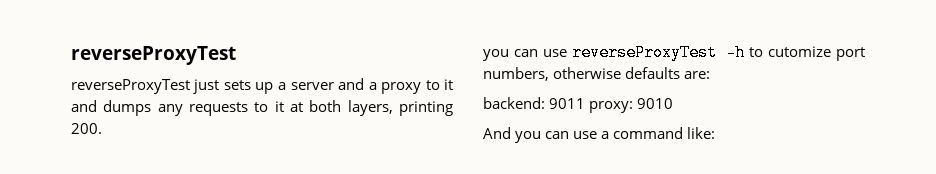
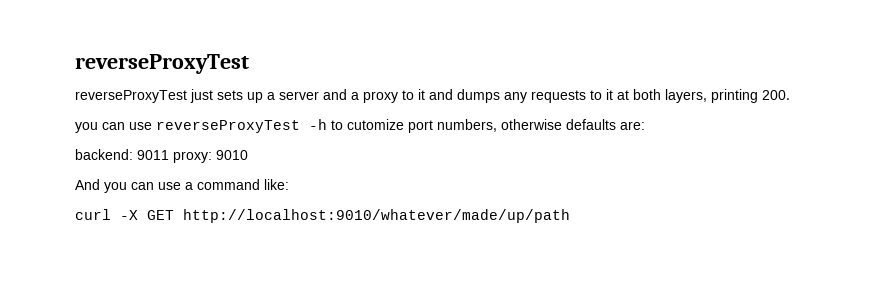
+ curl -X GET http://localhost:9010/whatever/made/up/path

